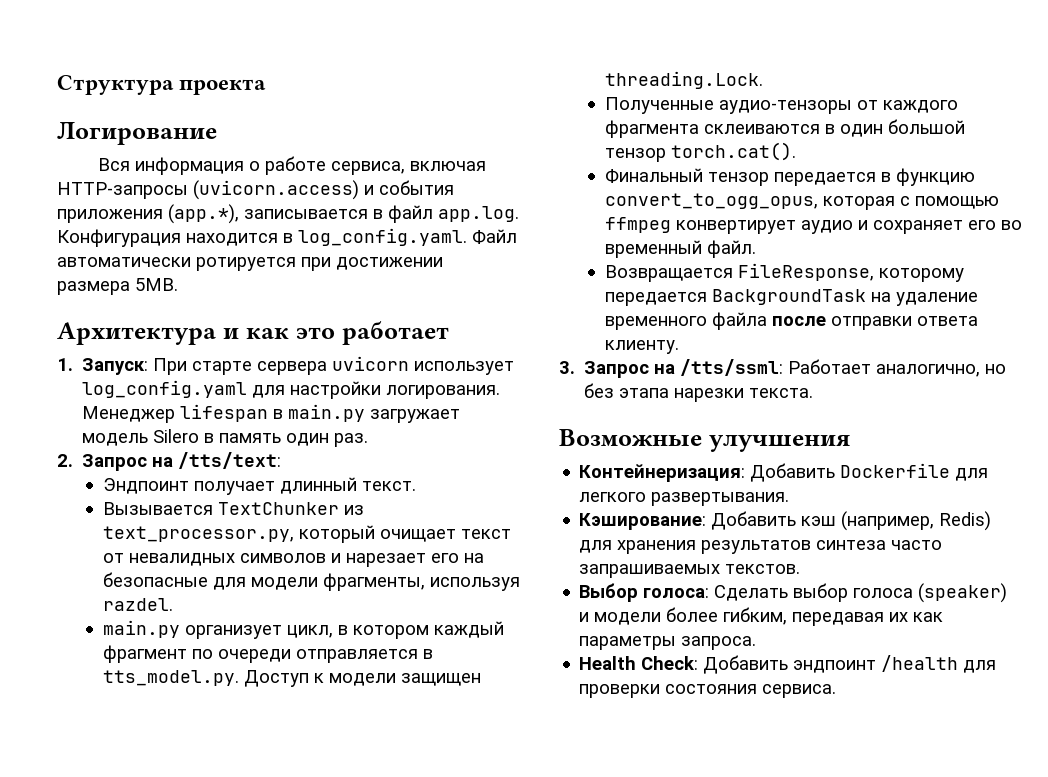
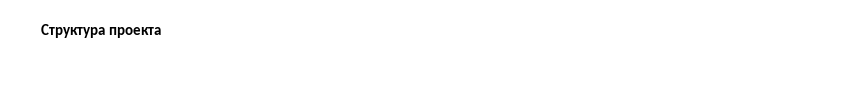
- Логирование
- Вся информация о работе сервиса, включая HTTP-запросы (uvicorn.access) и события приложения (app.*), записывается в файл app.log. Конфигурация находится в log_config.yaml. Файл автоматически ротируется при достижении размера 5MB.
- Архитектура и как это работает
- 1. Запуск: При старте сервера uvicorn использует log_config.yaml для настройки логирования. Менеджер lifespan в main.py загружает модель Silero в память один раз.
- 2. Запрос на /tts/text:
- Эндпоинт получает длинный текст.
- Вызывается TextChunker из text_processor.py, который очищает текст от невалидных символов и нарезает его на безопасные для модели фрагменты, используя razdel.
- main.py организует цикл, в котором каждый фрагмент по очереди отправляется в tts_model.py. Доступ к модели защищен threading.Lock.
- Полученные аудио-тензоры от каждого фрагмента склеиваются в один большой тензор torch.cat().
- Финальный тензор передается в функцию convert_to_ogg_opus, которая с помощью ffmpeg конвертирует аудио и сохраняет его во временный файл.
- Возвращается FileResponse, которому передается BackgroundTask на удаление временного файла после отправки ответа клиенту.
- 3. Запрос на /tts/ssml: Работает аналогично, но без этапа нарезки текста.
- Возможные улучшения
- Контейнеризация: Добавить Dockerfile для легкого развертывания.
- Кэширование: Добавить кэш (например, Redis) для хранения результатов синтеза часто запрашиваемых текстов.
- Выбор голоса: Сделать выбор голоса (speaker) и модели более гибким, передавая их как параметры запроса.
- Health Check: Добавить эндпоинт /health для проверки состояния сервиса.

